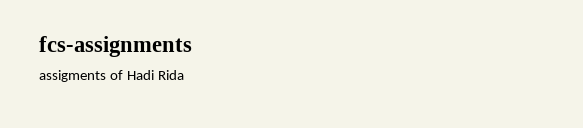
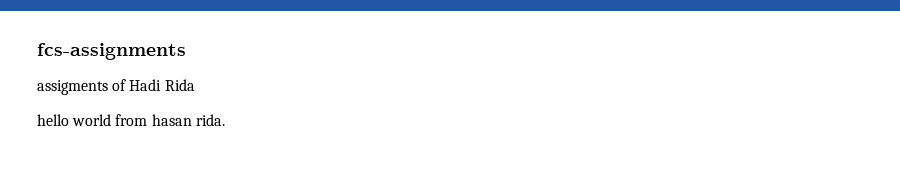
+ hello world from hasan rida.

